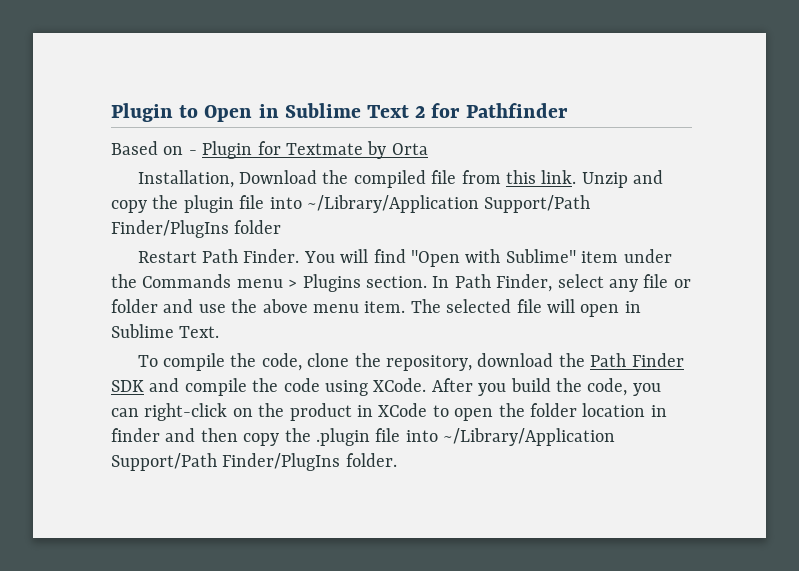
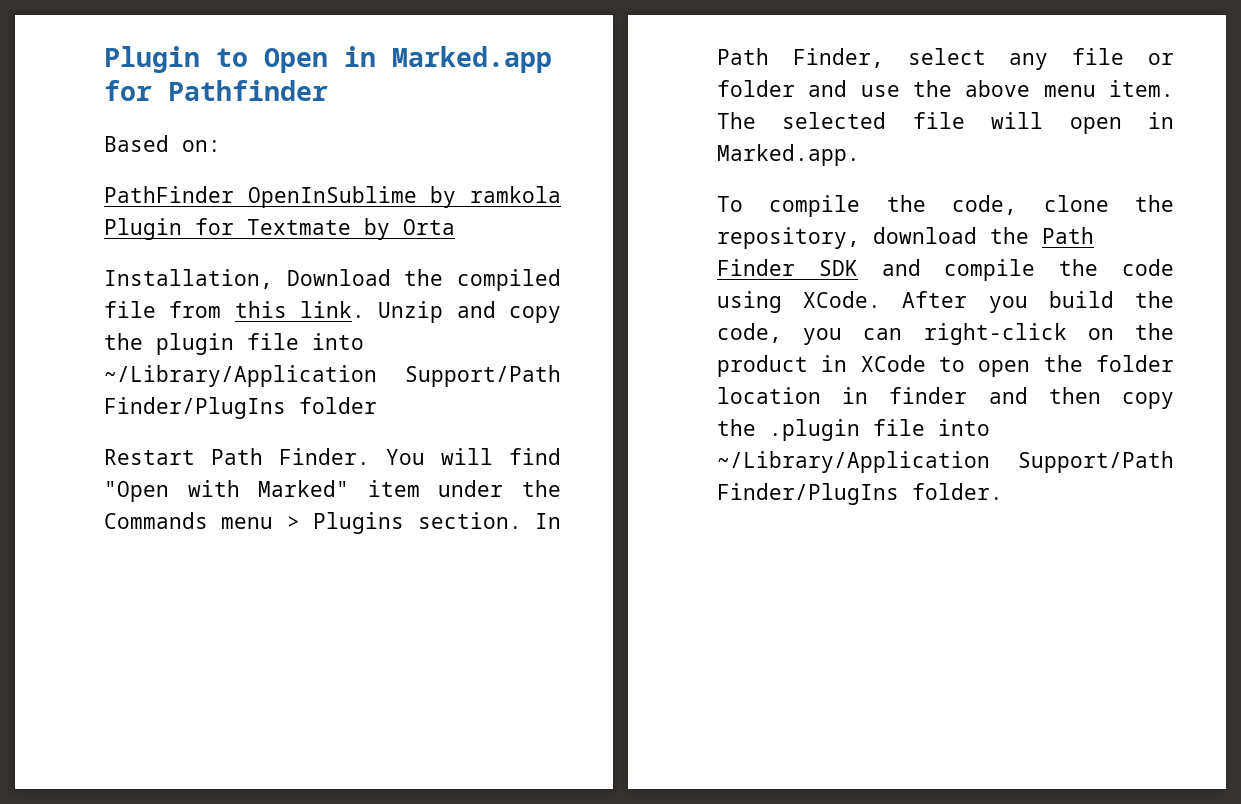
- Plugin to Open in Sublime Text 2 for Pathfinder
+ Plugin to Open in Marked.app for Pathfinder
- Based on - Plugin for Textmate by Orta
+ Based on:
+ PathFinder OpenInSublime by ramkola Plugin for Textmate by Orta
- You will find "Open with Sublime" item under the Commands menu > Plugins section.
+ You will find "Open with Marked" item under the Commands menu > Plugins section.
- The selected file will open in Sublime Text.
+ The selected file will open in Marked.app.

